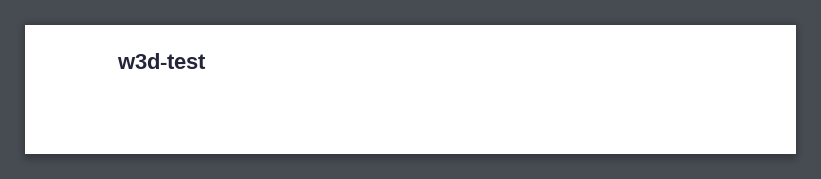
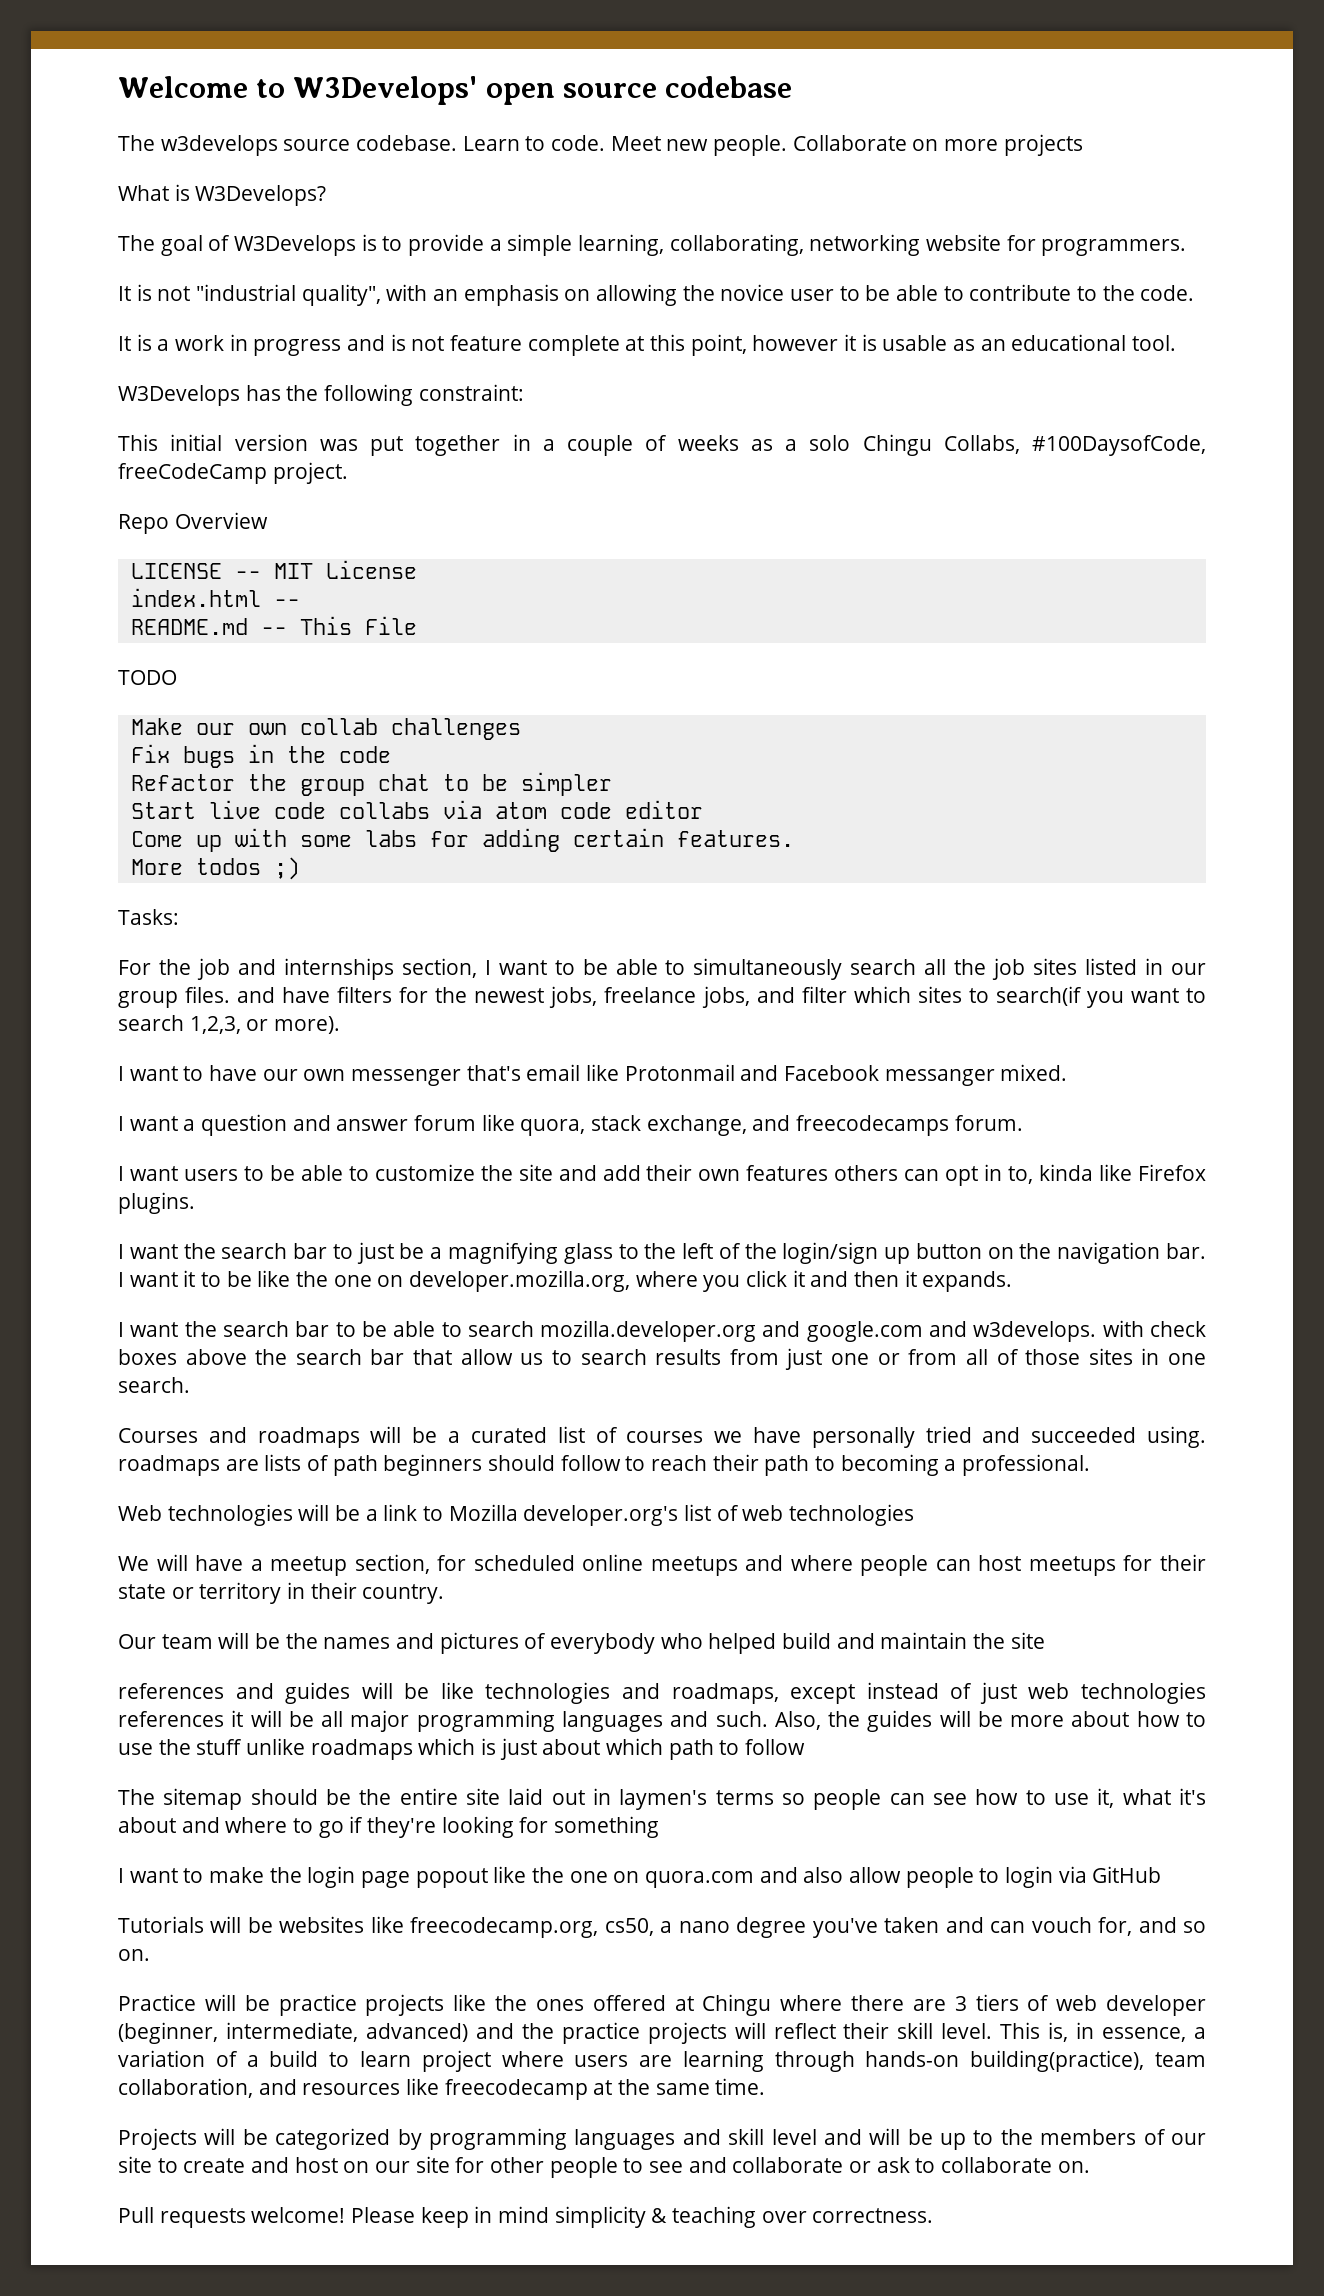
- w3d-test
+ Welcome to W3Develops' open source codebase
+ The w3develops source codebase. Learn to code. Meet new people. Collaborate on more projects
+ What is W3Develops?
+ The goal of W3Develops is to provide a simple learning, collaborating, networking website for programmers.
+ It is not "industrial quality", with an emphasis on allowing the novice user to be able to contribute to the code.
+ It is a work in progress and is not feature complete at this point, however it is usable as an educational tool.
+ W3Develops has the following constraint:
+ This initial version was put together in a couple of weeks as a solo Chingu Collabs, #100DaysofCode, freeCodeCamp project.
+ Repo Overview
+ LICENSE -- MIT License
+ index.html --
+ README.md -- This File
+ TODO
+ Make our own collab challenges
+ Fix bugs in the code
+ Refactor the group chat to be simpler
+ Start live code collabs via atom code editor
+ Come up with some labs for adding certain features.
+ More todos ;)
+ Tasks:
+ For the job and internships section, I want to be able to simultaneously search all the job sites listed in our group files. and have filters for the newest jobs, freelance jobs, and filter which sites to search(if you want to search 1,2,3, or more).
+ I want to have our own messenger that's email like Protonmail and Facebook messanger mixed.
+ I want a question and answer forum like quora, stack exchange, and freecodecamps forum.
+ I want users to be able to customize the site and add their own features others can opt in to, kinda like Firefox plugins.
+ I want the search bar to just be a magnifying glass to the left of the login/sign up button on the navigation bar. I want it to be like the one on developer.mozilla.org, where you click it and then it expands.
+ I want the search bar to be able to search mozilla.developer.org and google.com and w3develops. with check boxes above the search bar that allow us to search results from just one or from all of those sites in one search.
+ Courses and roadmaps will be a curated list of courses we have personally tried and succeeded using. roadmaps are lists of path beginners should follow to reach their path to becoming a professional.
+ Web technologies will be a link to Mozilla developer.org's list of web technologies
+ We will have a meetup section, for scheduled online meetups and where people can host meetups for their state or territory in their country.
+ Our team will be the names and pictures of everybody who helped build and maintain the site
+ references and guides will be like technologies and roadmaps, except instead of just web technologies references it will be all major programming languages and such. Also, the guides will be more about how to use the stuff unlike roadmaps which is just about which path to follow
+ The sitemap should be the entire site laid out in laymen's terms so people can see how to use it, what it's about and where to go if they're looking for something
+ I want to make the login page popout like the one on quora.com and also allow people to login via GitHub
+ Tutorials will be websites like freecodecamp.org, cs50, a nano degree you've taken and can vouch for, and so on.
+ Practice will be practice projects like the ones offered at Chingu where there are 3 tiers of web developer (beginner, intermediate, advanced) and the practice projects will reflect their skill level. This is, in essence, a variation of a build to learn project where users are learning through hands-on building(practice), team collaboration, and resources like freecodecamp at the same time.
+ Projects will be categorized by programming languages and skill level and will be up to the members of our site to create and host on our site for other people to see and collaborate or ask to collaborate on.
+ Pull requests welcome! Please keep in mind simplicity & teaching over correctness.

